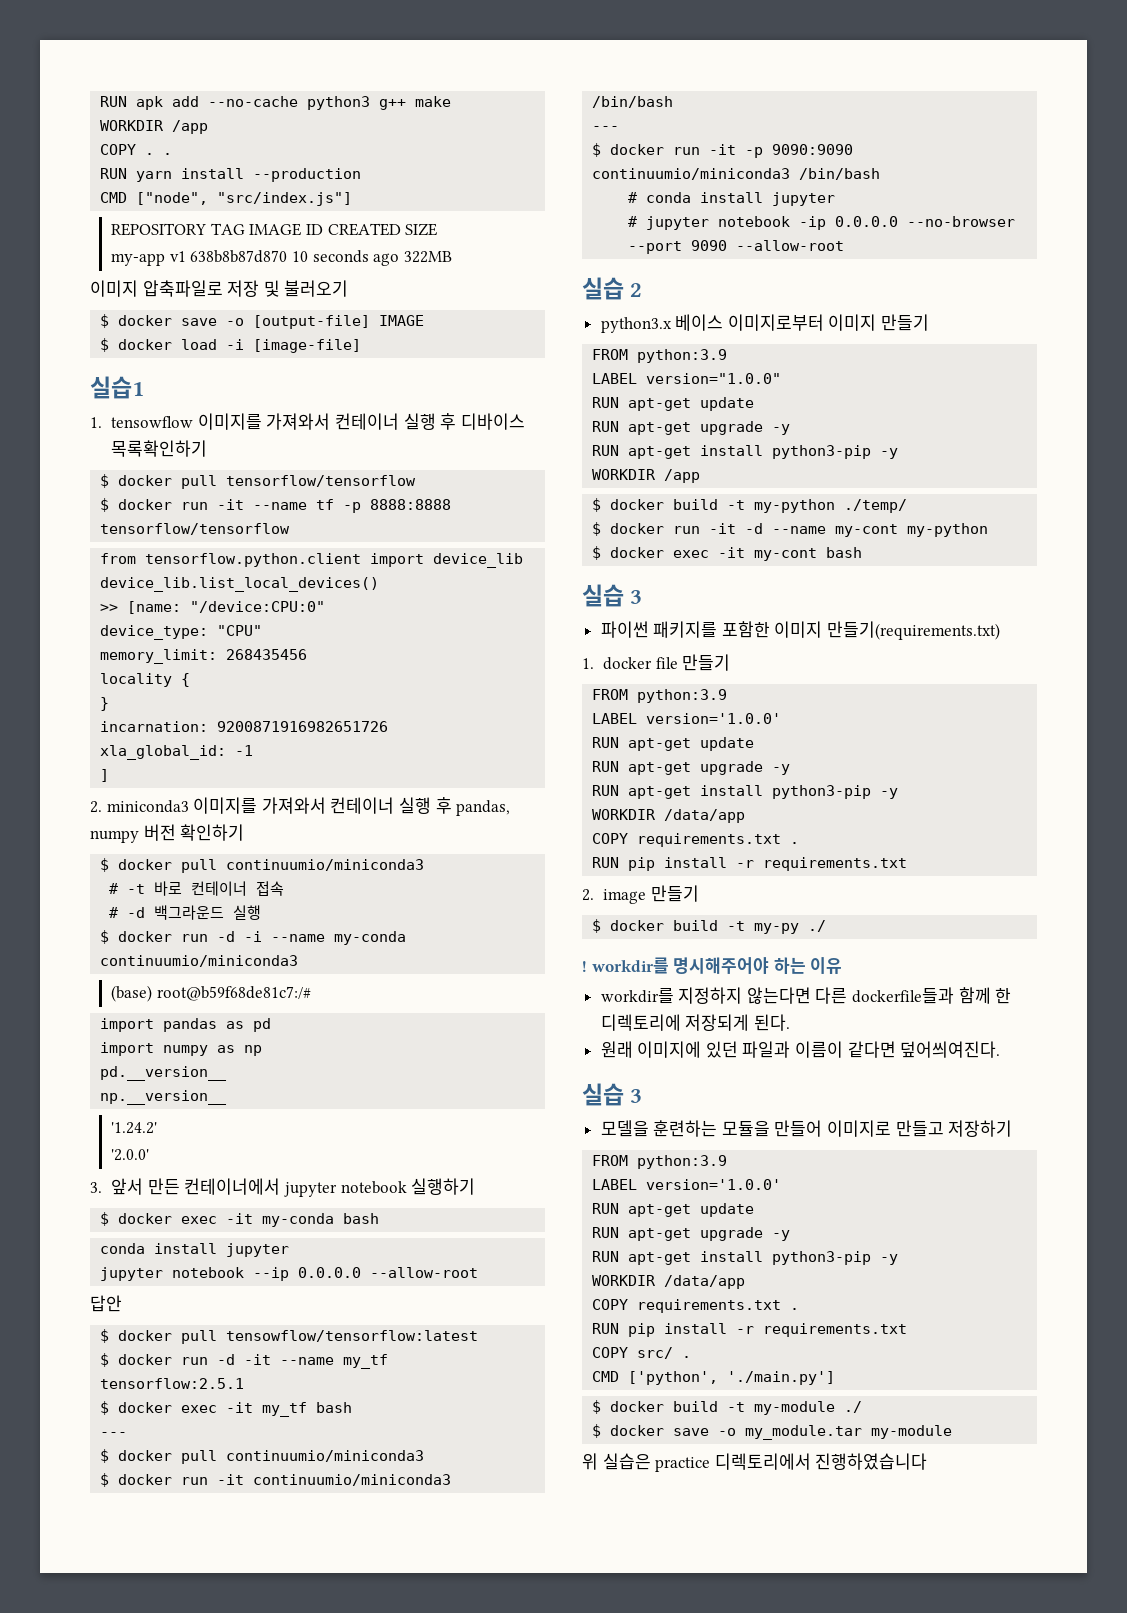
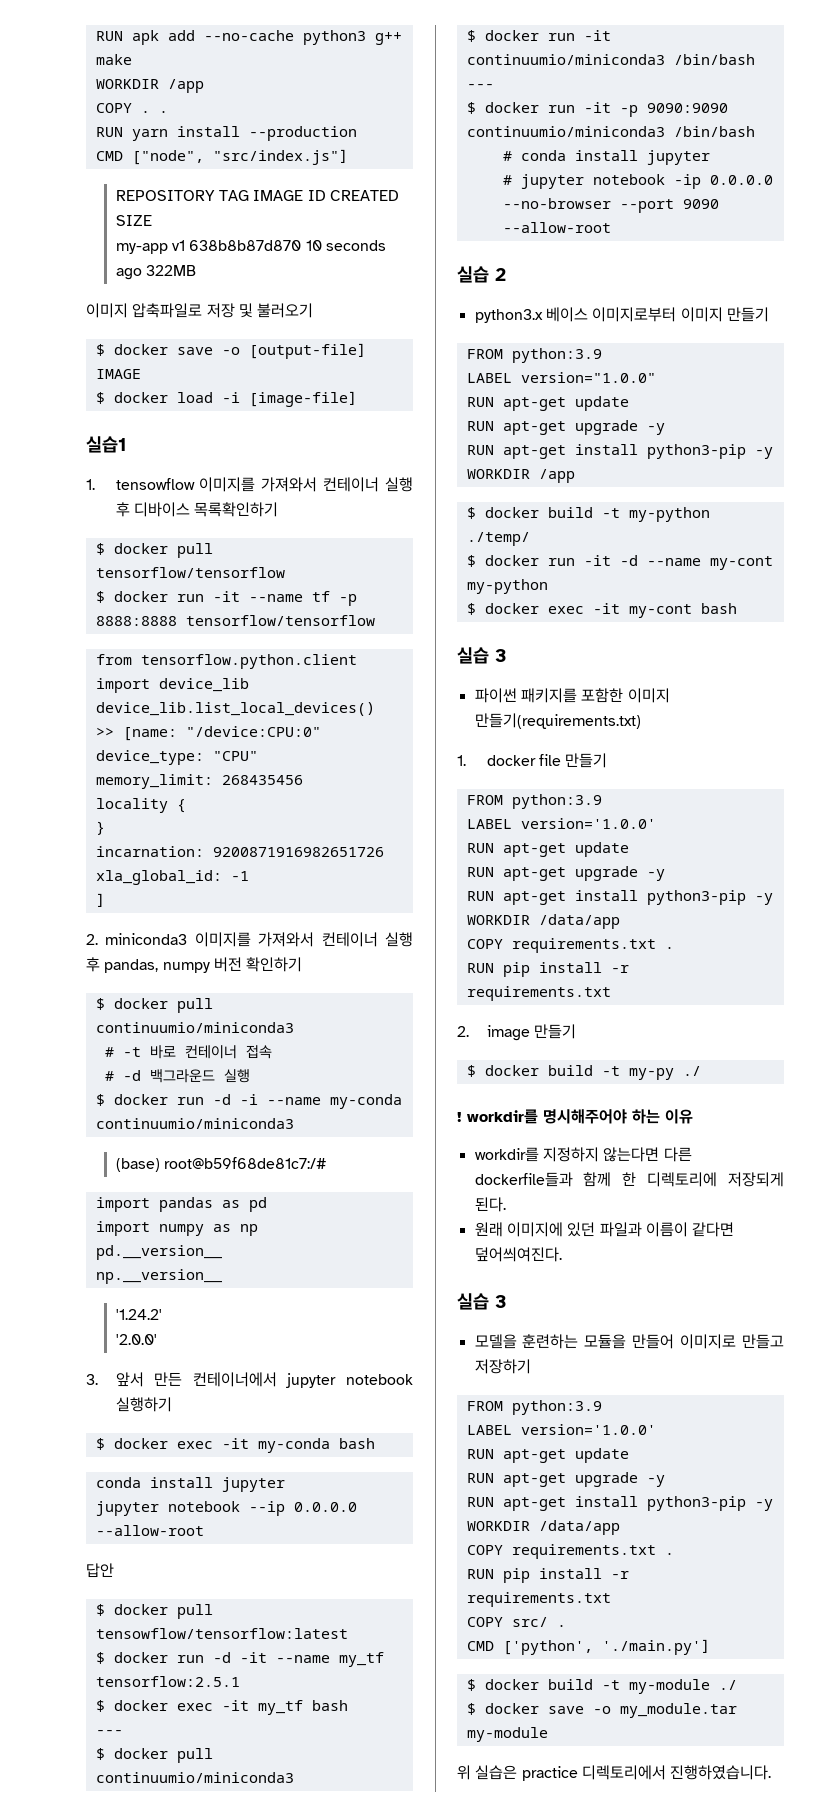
- 위 실습은 practice 디렉토리에서 진행하였습니다
+ 위 실습은 practice 디렉토리에서 진행하였습니다.

